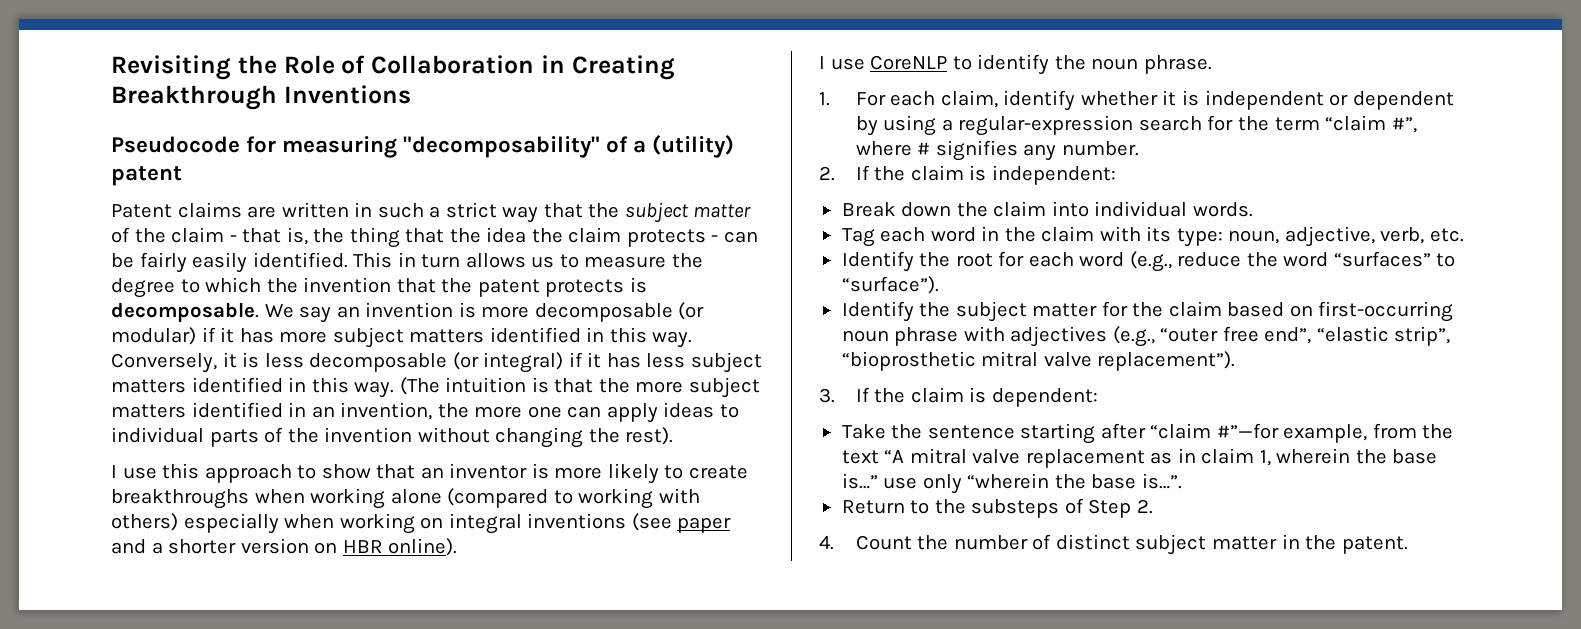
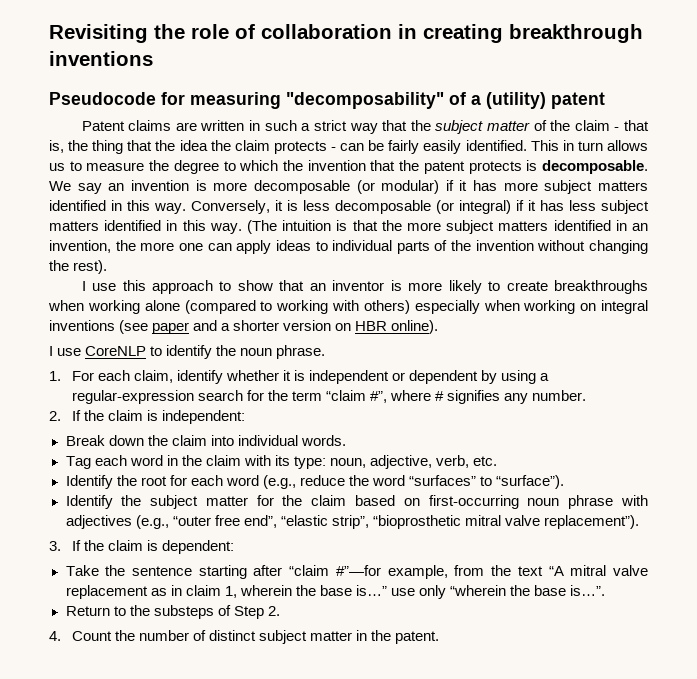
- Revisiting the Role of Collaboration in Creating Breakthrough Inventions
+ Revisiting the role of collaboration in creating breakthrough inventions

